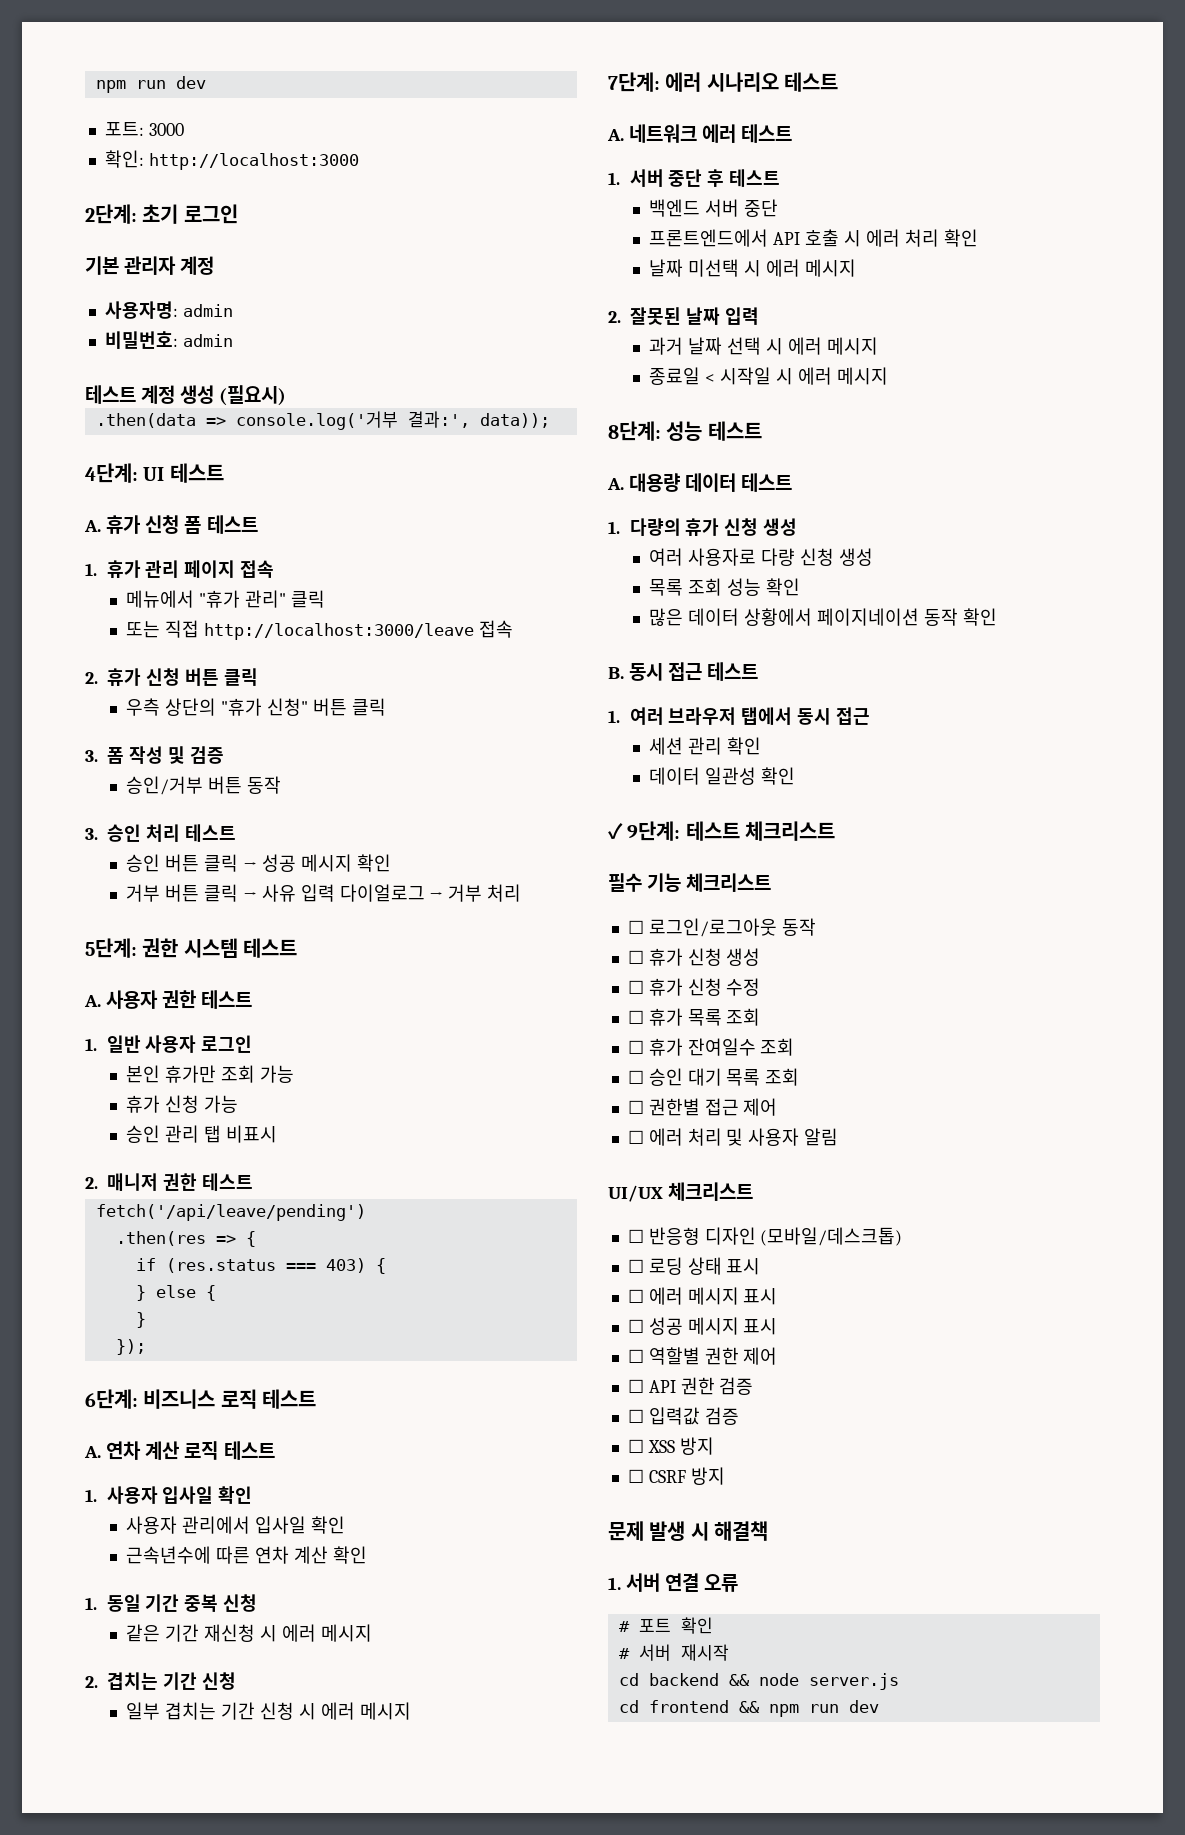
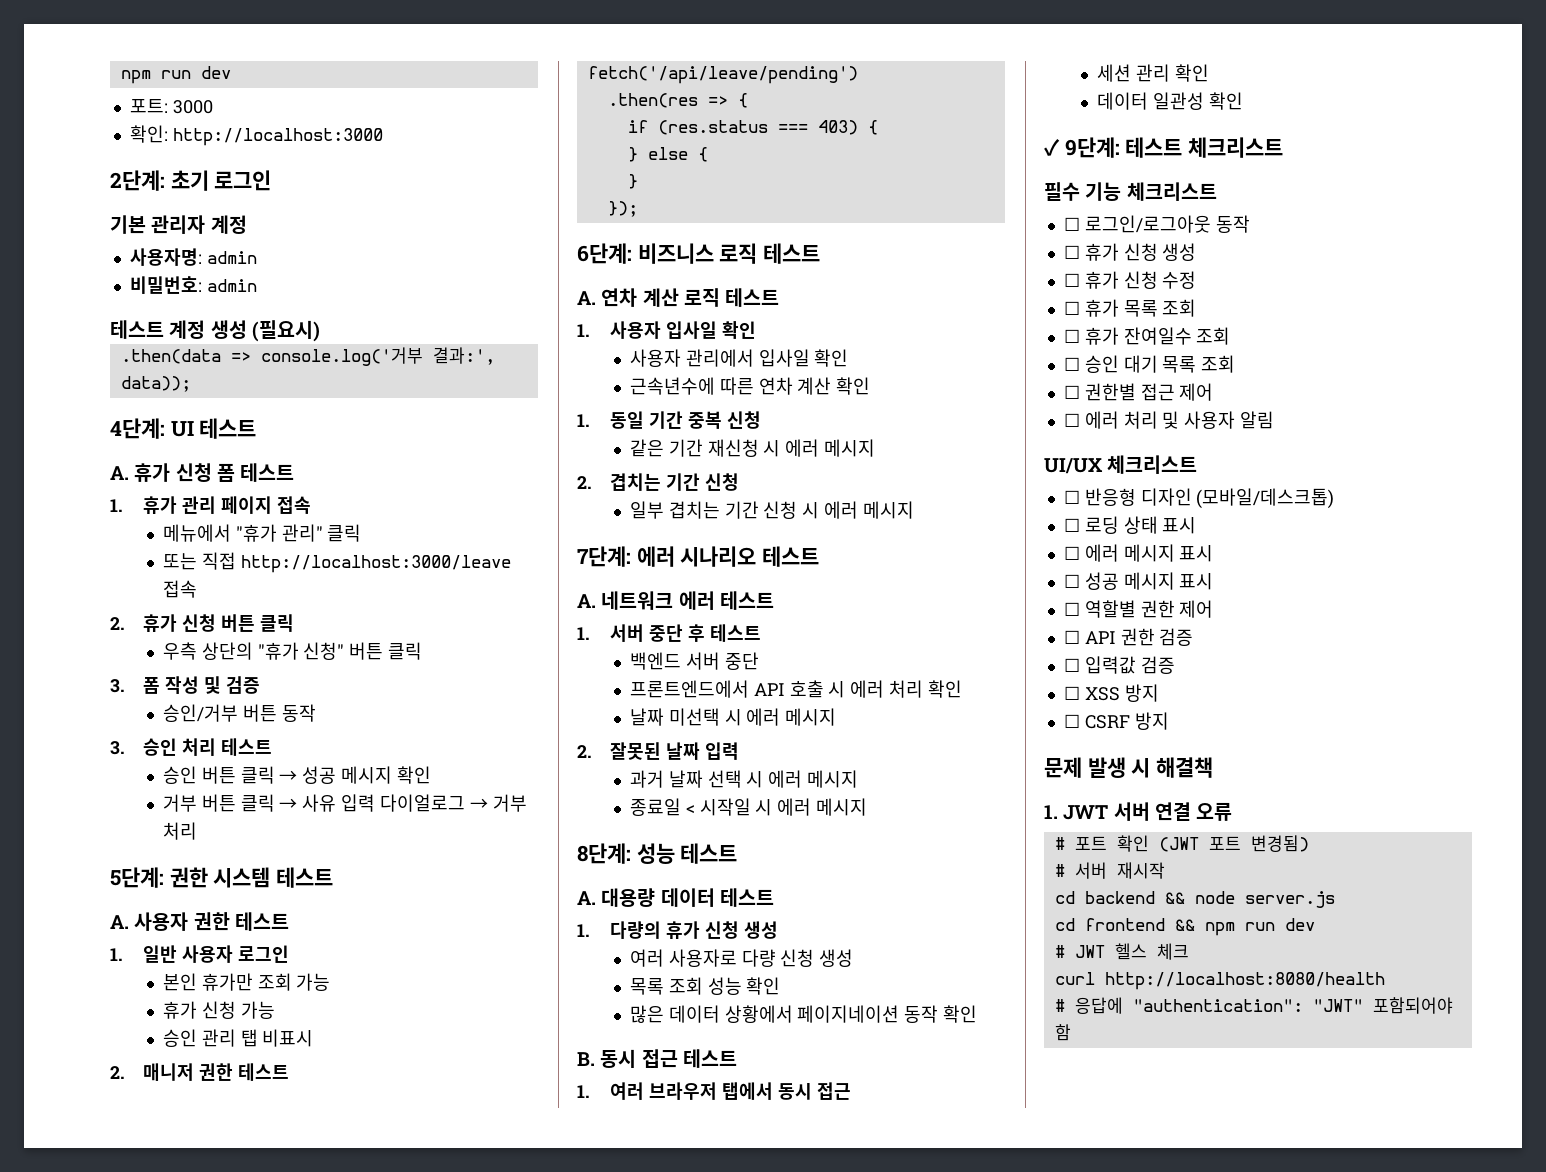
- 1. 서버 연결 오류
+ 1. JWT 서버 연결 오류
- # 포트 확인
+ # 포트 확인 (JWT 포트 변경됨)
+ # JWT 헬스 체크
+ curl http://localhost:8080/health
+ # 응답에 "authentication": "JWT" 포함되어야 함

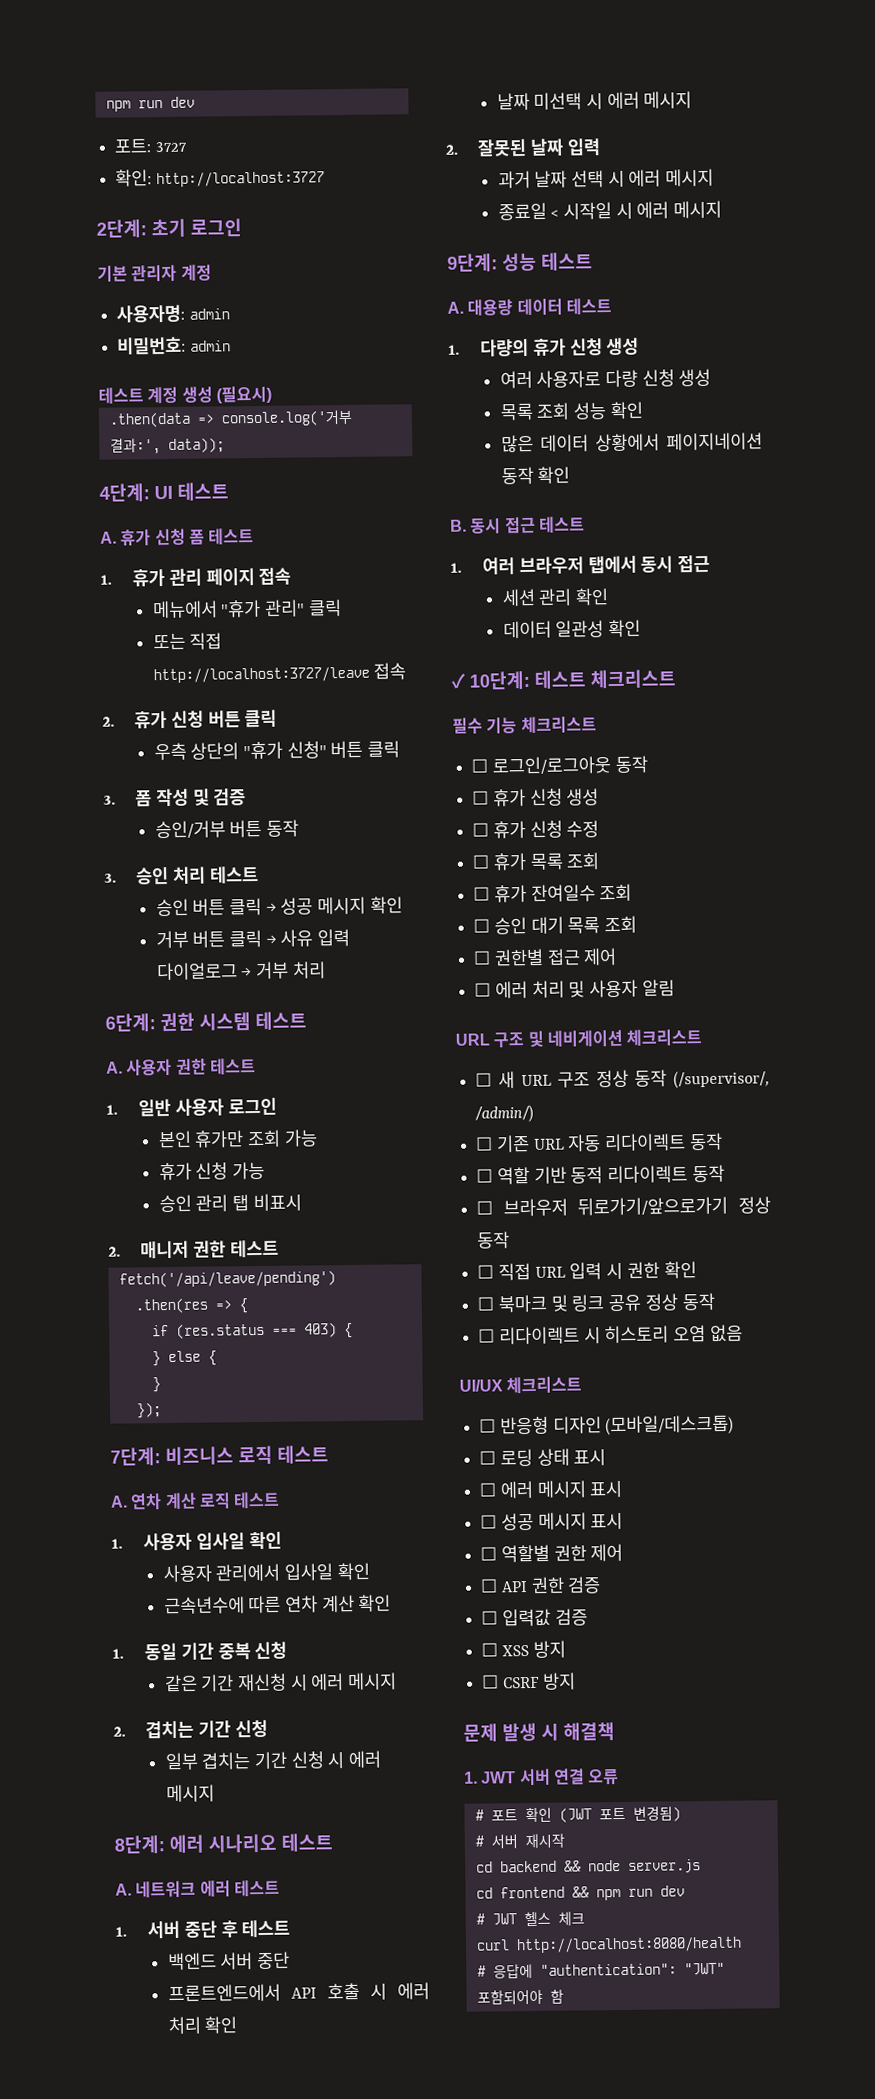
- 포트: 3000
+ 포트: 3727
- 확인: http://localhost:3000
+ 확인: http://localhost:3727
- 또는 직접 http://localhost:3000/leave 접속
+ 또는 직접 http://localhost:3727/leave 접속
- 5단계: 권한 시스템 테스트
+ 6단계: 권한 시스템 테스트
- 6단계: 비즈니스 로직 테스트
+ 7단계: 비즈니스 로직 테스트
- 7단계: 에러 시나리오 테스트
+ 8단계: 에러 시나리오 테스트
- 8단계: 성능 테스트
+ 9단계: 성능 테스트
- ✓ 9단계: 테스트 체크리스트
+ ✓ 10단계: 테스트 체크리스트
+ URL 구조 및 네비게이션 체크리스트
+ ☐ 새 URL 구조 정상 동작 (/supervisor/, /admin/)
+ ☐ 기존 URL 자동 리다이렉트 동작
+ ☐ 역할 기반 동적 리다이렉트 동작
+ ☐ 브라우저 뒤로가기/앞으로가기 정상 동작
+ ☐ 직접 URL 입력 시 권한 확인
+ ☐ 북마크 및 링크 공유 정상 동작
+ ☐ 리다이렉트 시 히스토리 오염 없음

